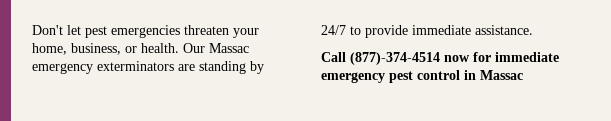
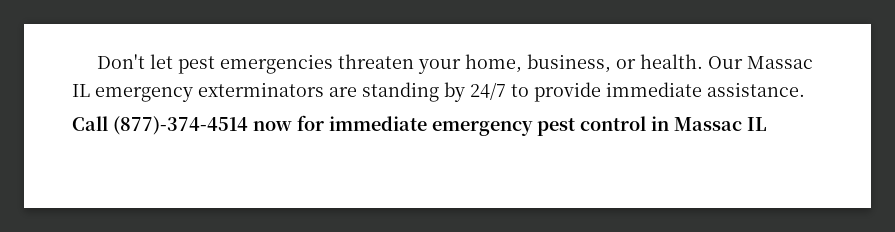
- Our Massac emergency exterminators are standing by 24/7 to provide immediate assistance.
+ Our Massac IL emergency exterminators are standing by 24/7 to provide immediate assistance.
- Call (877)-374-4514 now for immediate emergency pest control in Massac
+ Call (877)-374-4514 now for immediate emergency pest control in Massac IL

